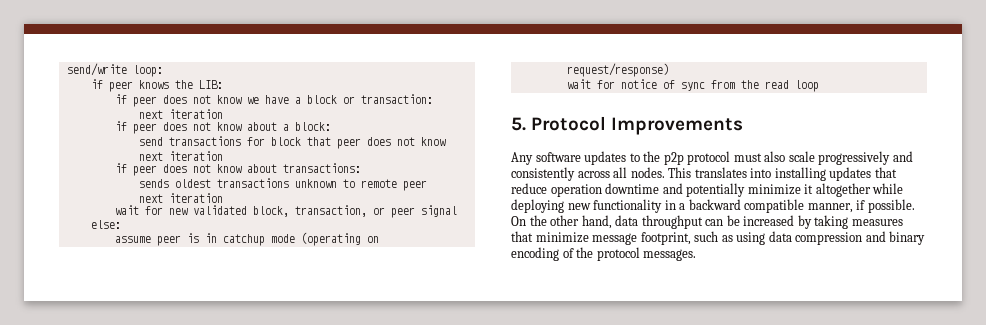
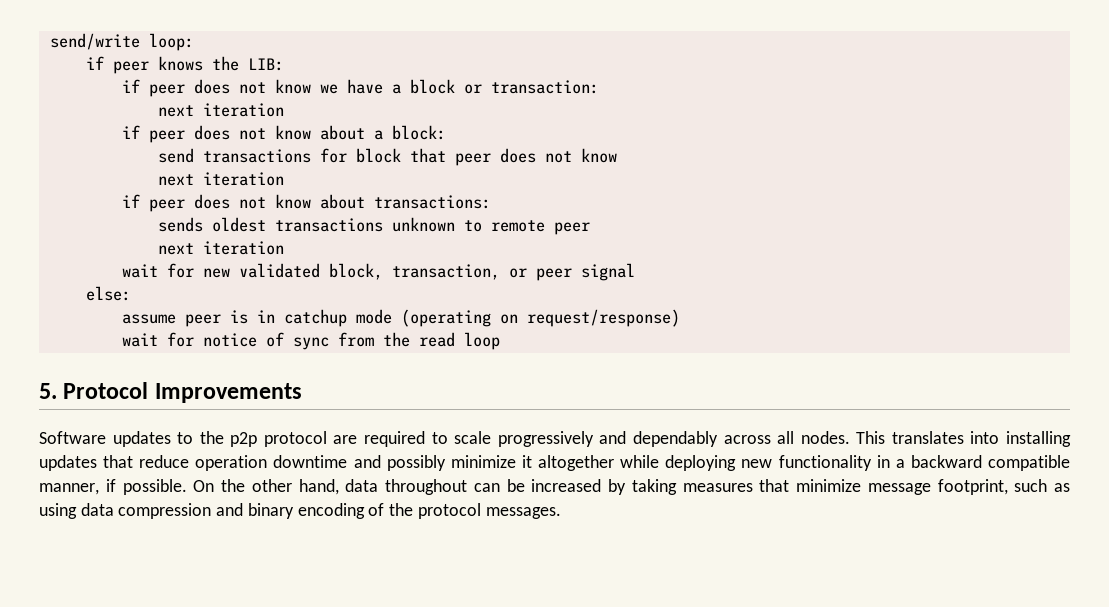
- Any software updates to the p2p protocol must also scale progressively and consistently across all nodes.
+ Software updates to the p2p protocol are required to scale progressively and dependably across all nodes.
- This translates into installing updates that reduce operation downtime and potentially minimize it altogether while deploying new functionality in a backward compatible manner, if possible.
+ This translates into installing updates that reduce operation downtime and possibly minimize it altogether while deploying new functionality in a backward compatible manner, if possible.
- On the other hand, data throughput can be increased by taking measures that minimize message footprint, such as using data compression and binary encoding of the protocol messages.
+ On the other hand, data throughout can be increased by taking measures that minimize message footprint, such as using data compression and binary encoding of the protocol messages.

